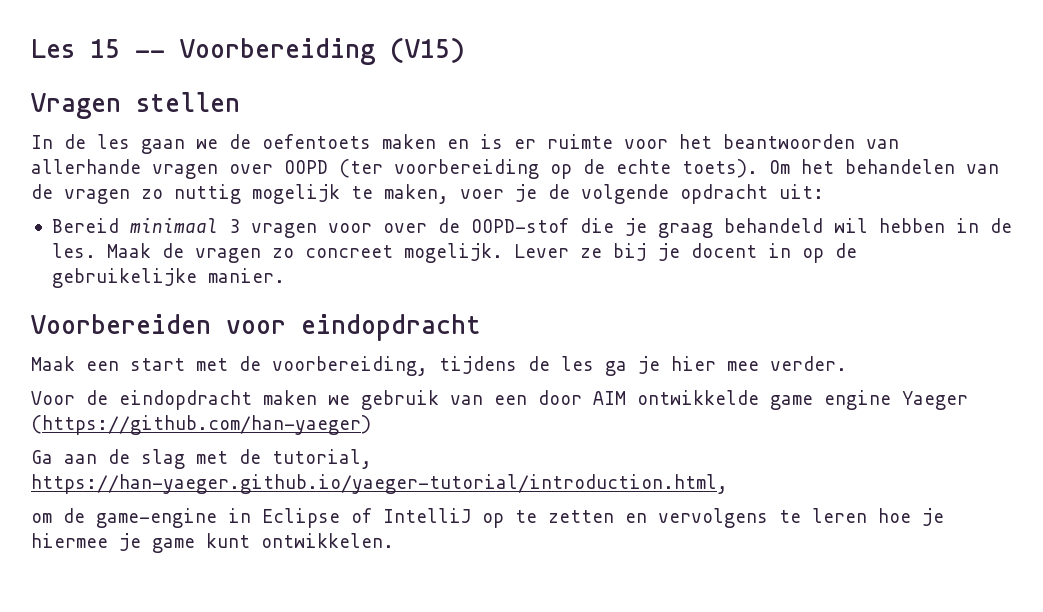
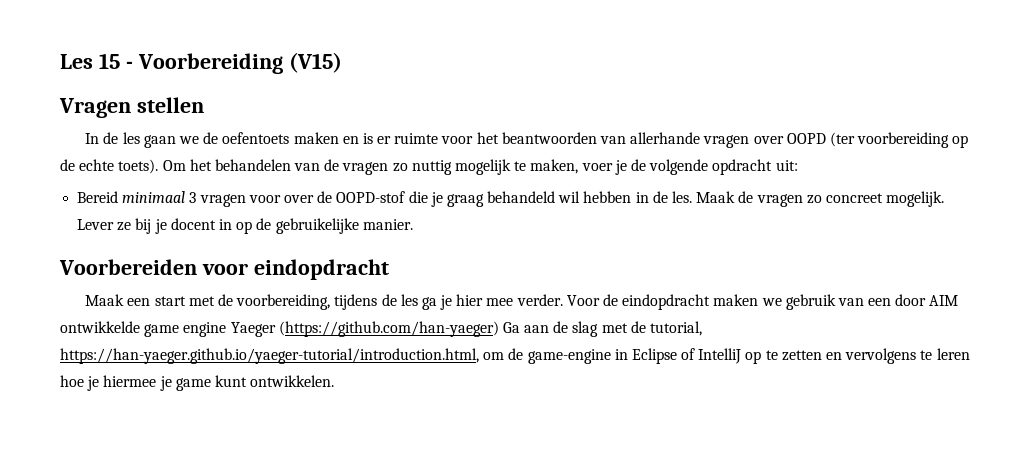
- Les 15 -- Voorbereiding (V15)
+ Les 15 - Voorbereiding (V15)
- Maak een start met de voorbereiding, tijdens de les ga je hier mee verder.
- Voor de eindopdracht maken we gebruik van een door AIM ontwikkelde game engine Yaeger (https://github.com/han-yaeger)
- Ga aan de slag met de tutorial, https://han-yaeger.github.io/yaeger-tutorial/introduction.html,
- om de game-engine in Eclipse of IntelliJ op te zetten en vervolgens te leren hoe je hiermee je game kunt ontwikkelen.
+ Maak een start met de voorbereiding, tijdens de les ga je hier mee verder. Voor de eindopdracht maken we gebruik van een door AIM ontwikkelde game engine Yaeger (https://github.com/han-yaeger) Ga aan de slag met de tutorial, https://han-yaeger.github.io/yaeger-tutorial/introduction.html, om de game-engine in Eclipse of IntelliJ op te zetten en vervolgens te leren hoe je hiermee je game kunt ontwikkelen.

